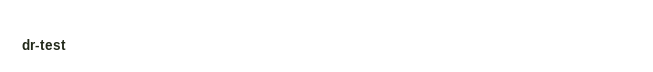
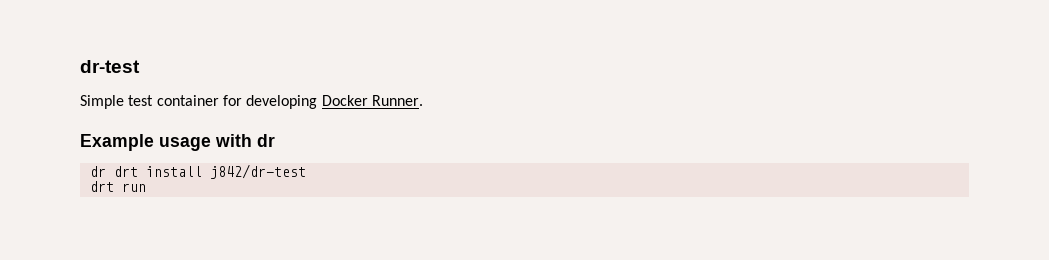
+ Simple test container for developing Docker Runner.
+ Example usage with dr
+ dr drt install j842/dr-test
+ drt run

